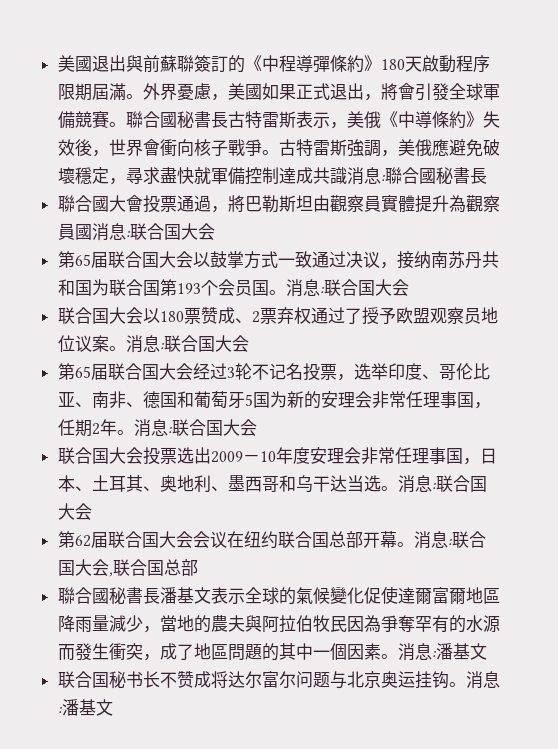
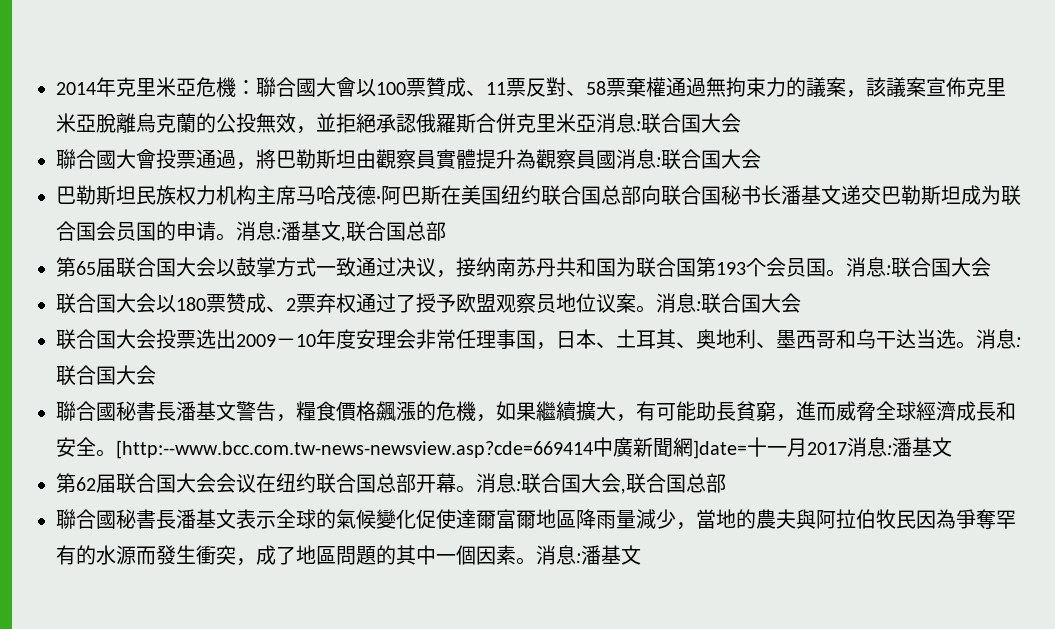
- 美國退出與前蘇聯簽訂的《中程導彈條約》180天啟動程序限期屆滿。外界憂慮，美國如果正式退出，將會引發全球軍備競賽。聯合國秘書長古特雷斯表示，美俄《中導條約》失效後，世界會衝向核子戰爭。古特雷斯強調，美俄應避免破壞穩定，尋求盡快就軍備控制達成共識消息:聯合國秘書長
+ 2014年克里米亞危機：聯合國大會以100票贊成、11票反對、58票棄權通過無拘束力的議案，該議案宣佈克里米亞脫離烏克蘭的公投無效，並拒絕承認俄羅斯合併克里米亞消息:联合国大会
+ 巴勒斯坦民族权力机构主席马哈茂德·阿巴斯在美国纽约联合国总部向联合国秘书长潘基文递交巴勒斯坦成为联合国会员国的申请。消息:潘基文,联合国总部
- 第65届联合国大会经过3轮不记名投票，选举印度、哥伦比亚、南非、德国和葡萄牙5国为新的安理会非常任理事国，任期2年。消息:联合国大会
+ 聯合國秘書長潘基文警告，糧食價格飆漲的危機，如果繼續擴大，有可能助長貧窮，進而威脅全球經濟成長和安全。[http:--www.bcc.com.tw-news-newsview.asp?cde=669414中廣新聞網]date=十一月2017消息:潘基文
- 联合国秘书长不赞成将达尔富尔问题与北京奥运挂钩。消息:潘基文

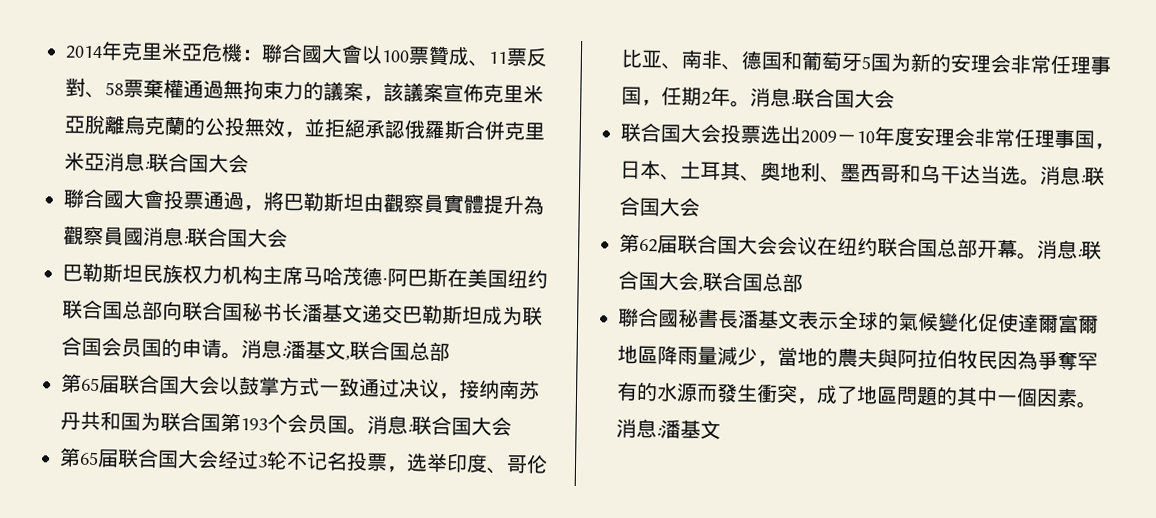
- 联合国大会以180票赞成、2票弃权通过了授予欧盟观察员地位议案。
+ 第65届联合国大会经过3轮不记名投票，选举印度、哥伦比亚、南非、德国和葡萄牙5国为新的安理会非常任理事国，任期2年。
- 聯合國秘書長潘基文警告，糧食價格飆漲的危機，如果繼續擴大，有可能助長貧窮，進而威脅全球經濟成長和安全。[http:--www.bcc.com.tw-news-newsview.asp?cde=669414中廣新聞網]date=十一月2017消息:潘基文

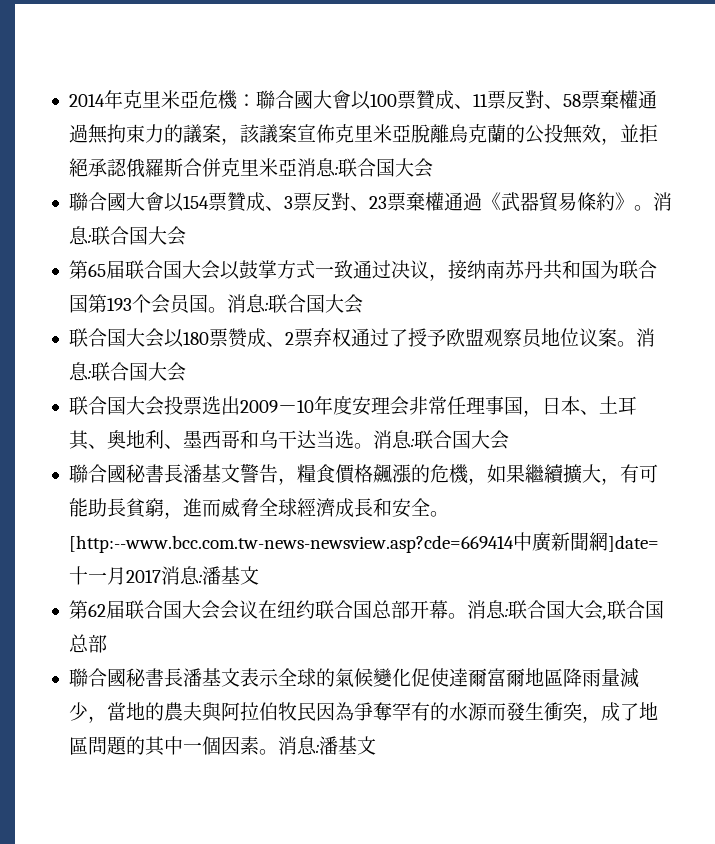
- 聯合國大會投票通過，將巴勒斯坦由觀察員實體提升為觀察員國消息:联合国大会
- 巴勒斯坦民族权力机构主席马哈茂德·阿巴斯在美国纽约联合国总部向联合国秘书长潘基文递交巴勒斯坦成为联合国会员国的申请。消息:潘基文,联合国总部
+ 聯合國大會以154票贊成、3票反對、23票棄權通過《武器貿易條約》。消息:联合国大会
- 第65届联合国大会经过3轮不记名投票，选举印度、哥伦比亚、南非、德国和葡萄牙5国为新的安理会非常任理事国，任期2年。
+ 联合国大会以180票赞成、2票弃权通过了授予欧盟观察员地位议案。
+ 聯合國秘書長潘基文警告，糧食價格飆漲的危機，如果繼續擴大，有可能助長貧窮，進而威脅全球經濟成長和安全。[http:--www.bcc.com.tw-news-newsview.asp?cde=669414中廣新聞網]date=十一月2017消息:潘基文

